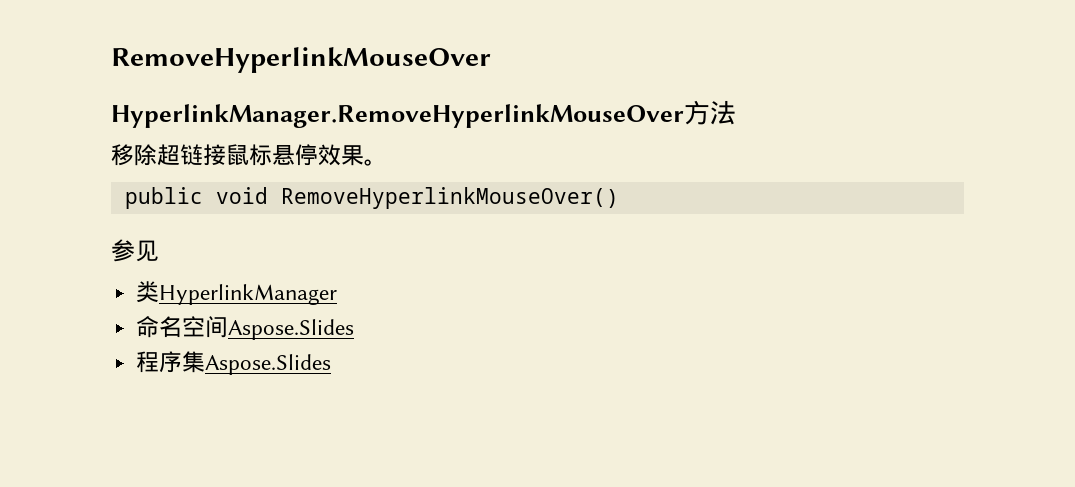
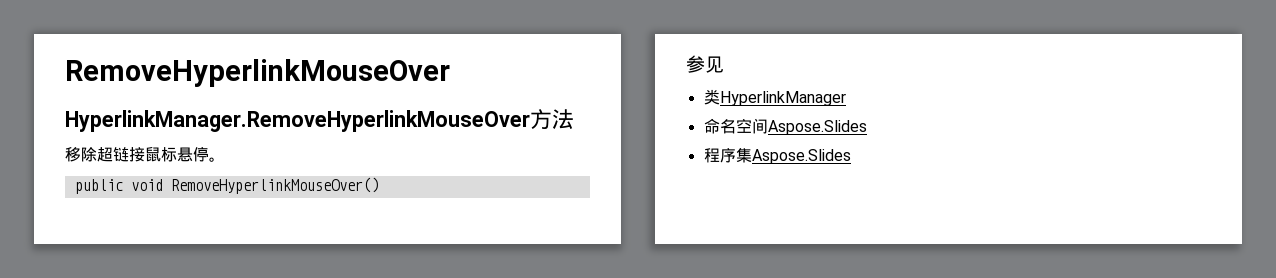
- 移除超链接鼠标悬停效果。
+ 移除超链接鼠标悬停。

